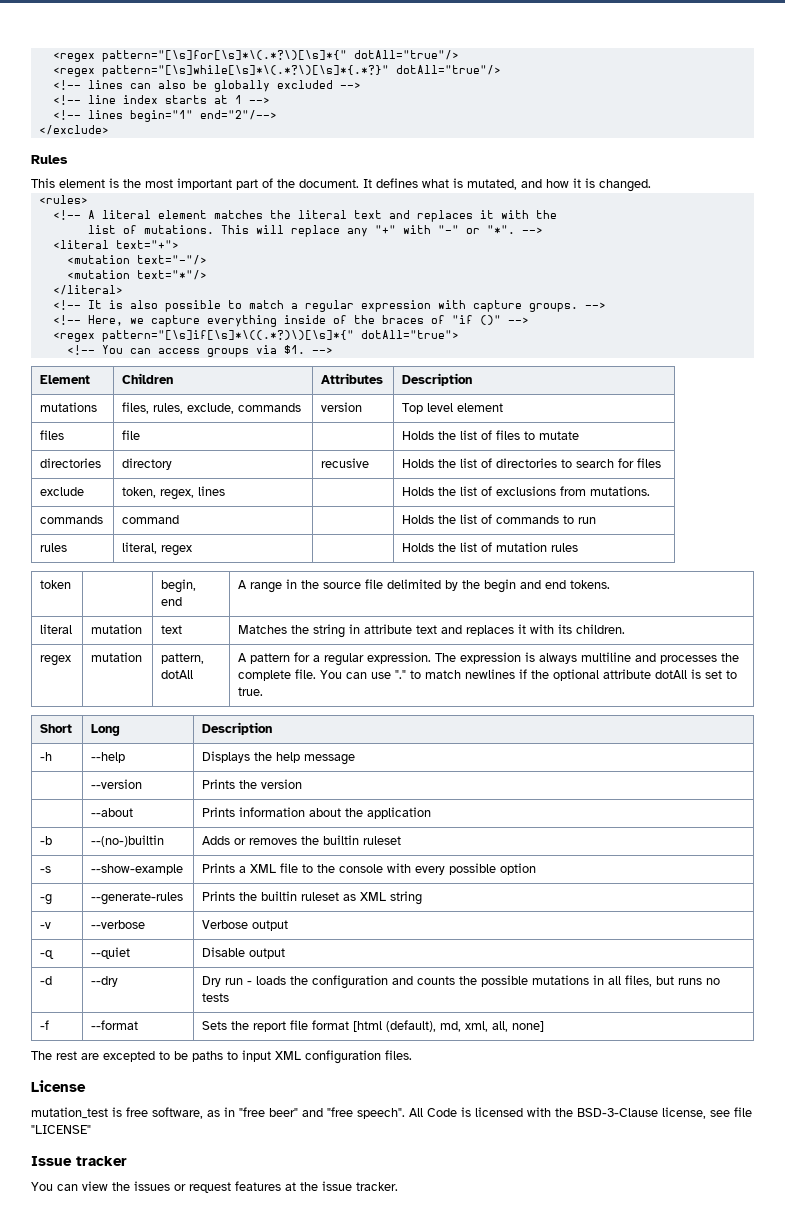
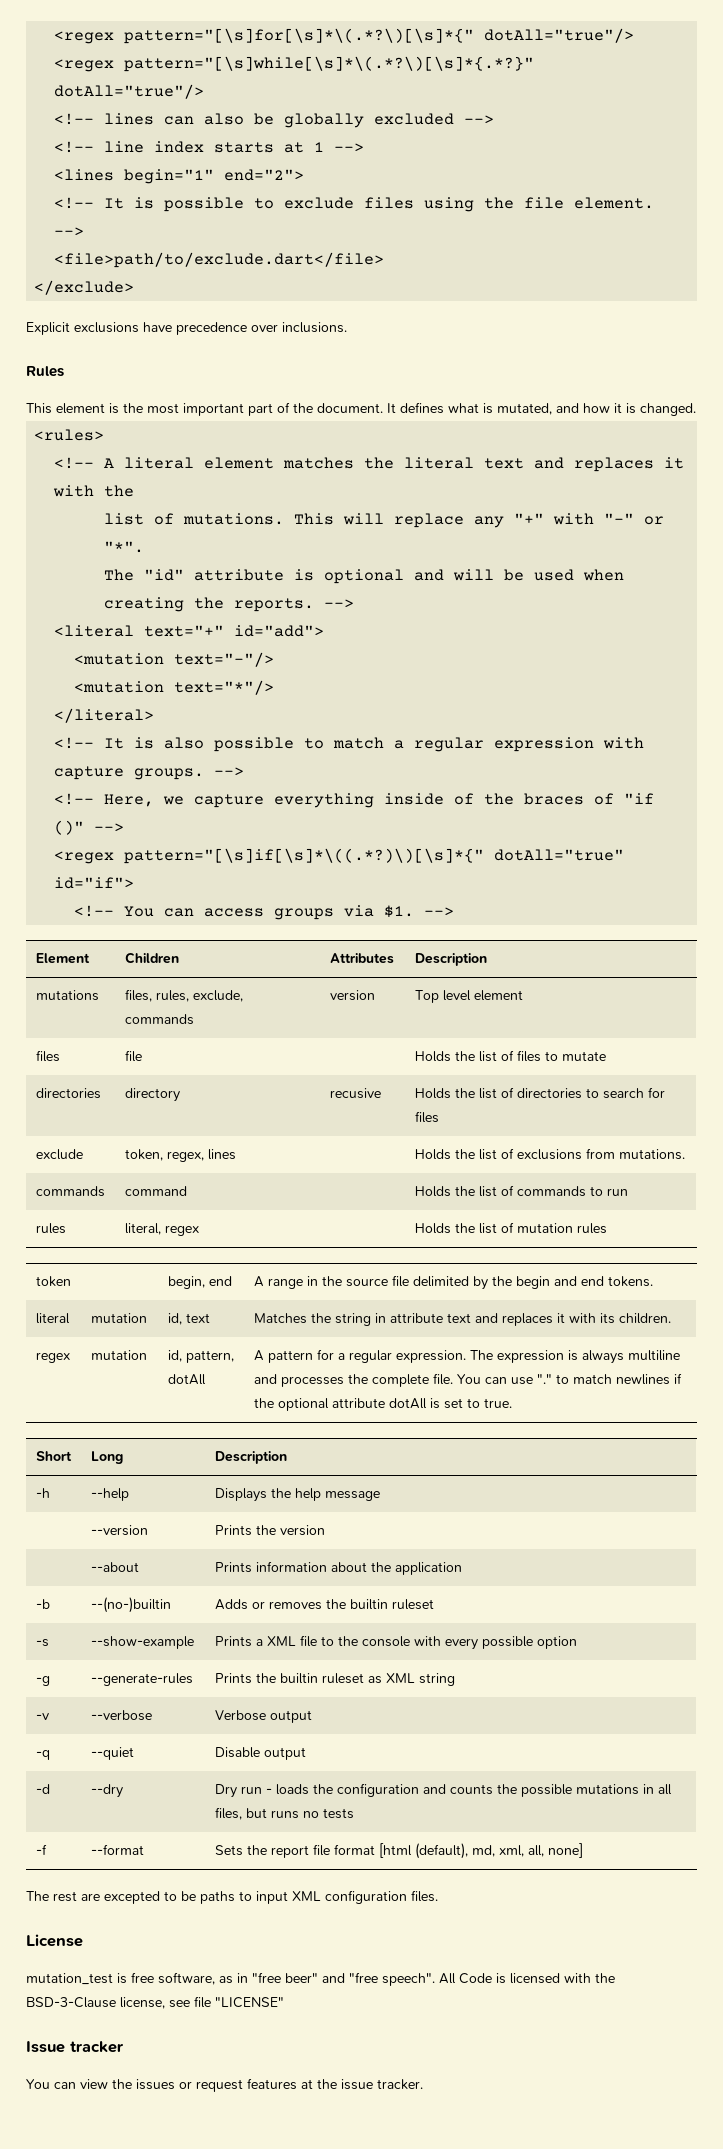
- <!-- lines begin="1" end="2"/-->
+ <lines begin="1" end="2">
+ <!-- It is possible to exclude files using the file element. -->
+ <file>path/to/exclude.dart</file>
  </exclude>
+ Explicit exclusions have precedence over inclusions.
- This will replace any "+" with "-" or "*". -->
+ This will replace any "+" with "-" or "*".
+ The "id" attribute is optional and will be used when creating the reports. -->
- <literal text="+">
+ <literal text="+" id="add">
- <regex pattern="[\s]if[\s]*\((.*?)\)[\s]*{" dotAll="true">
+ <regex pattern="[\s]if[\s]*\((.*?)\)[\s]*{" dotAll="true" id="if">
- literal | mutation | text | Matches the string in attribute text and replaces it with its children.
+ literal | mutation | id, text | Matches the string in attribute text and replaces it with its children.
- regex | mutation | pattern, dotAll | A pattern for a regular expression. The expression is always multiline and processes the complete file. You can use "." to match newlines if the optional attribute dotAll is set to true.
+ regex | mutation | id, pattern, dotAll | A pattern for a regular expression. The expression is always multiline and processes the complete file. You can use "." to match newlines if the optional attribute dotAll is set to true.

